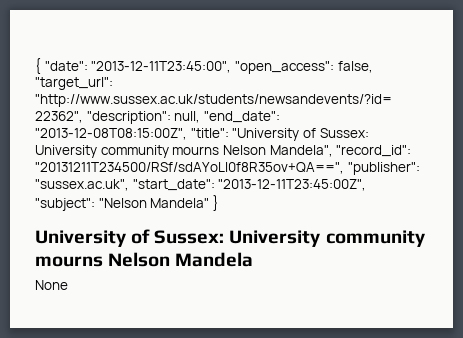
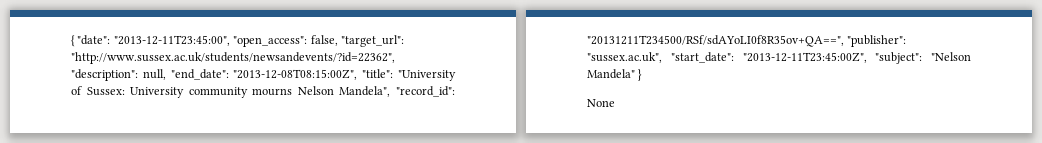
- University of Sussex: University community mourns Nelson Mandela

